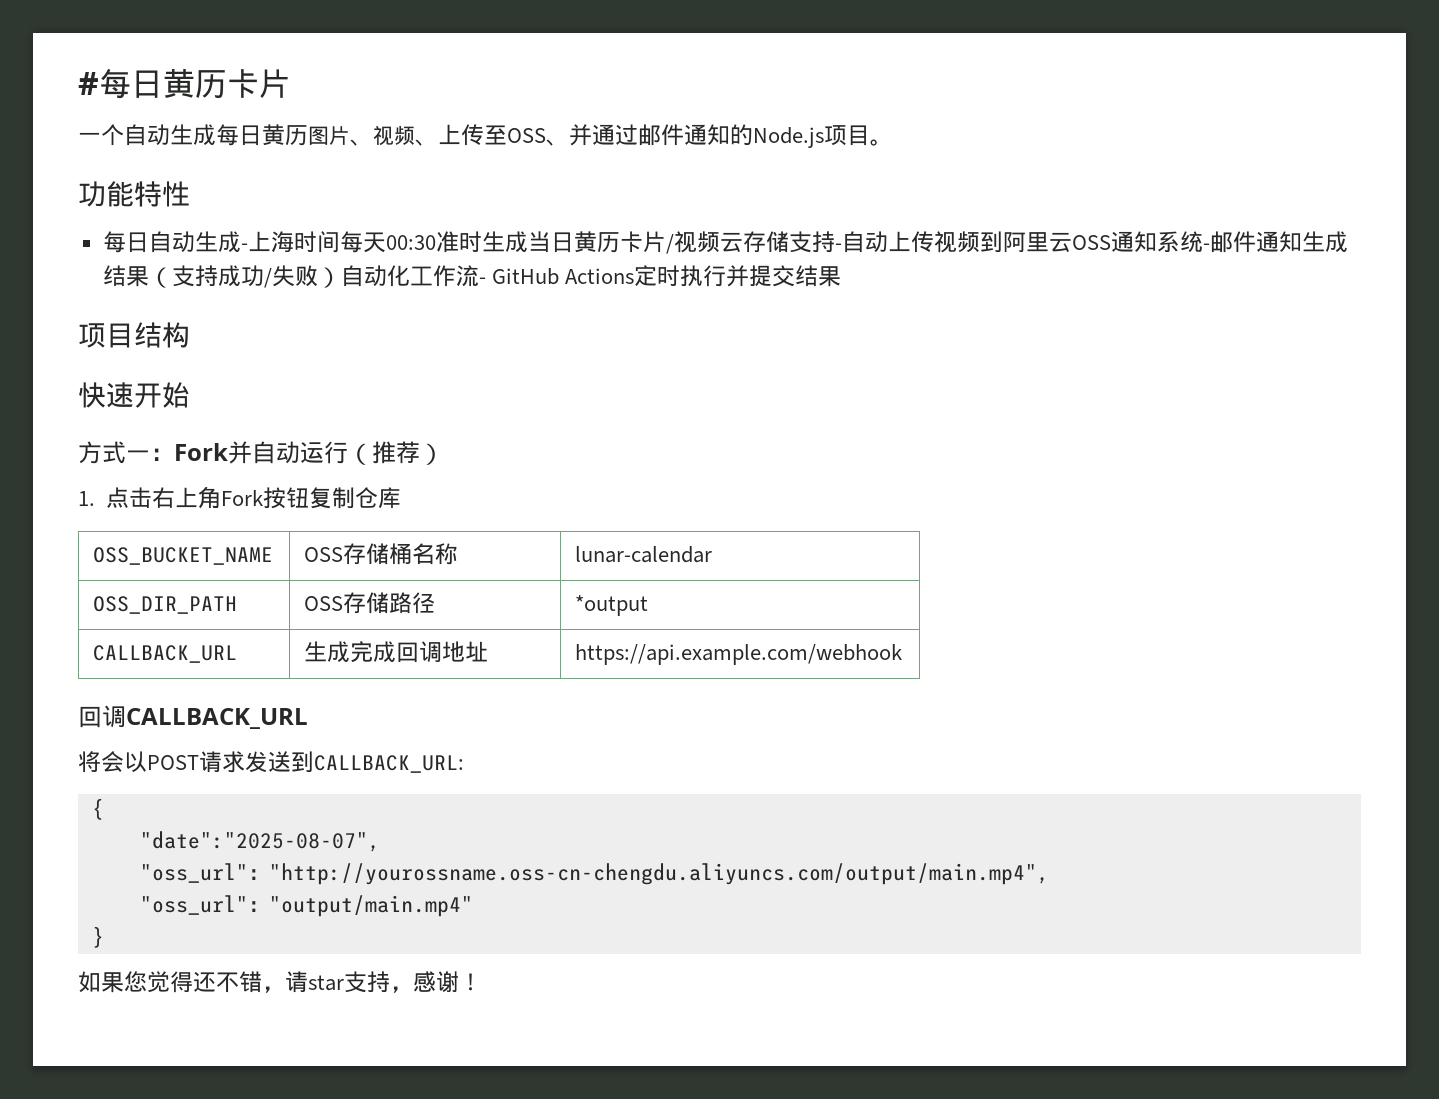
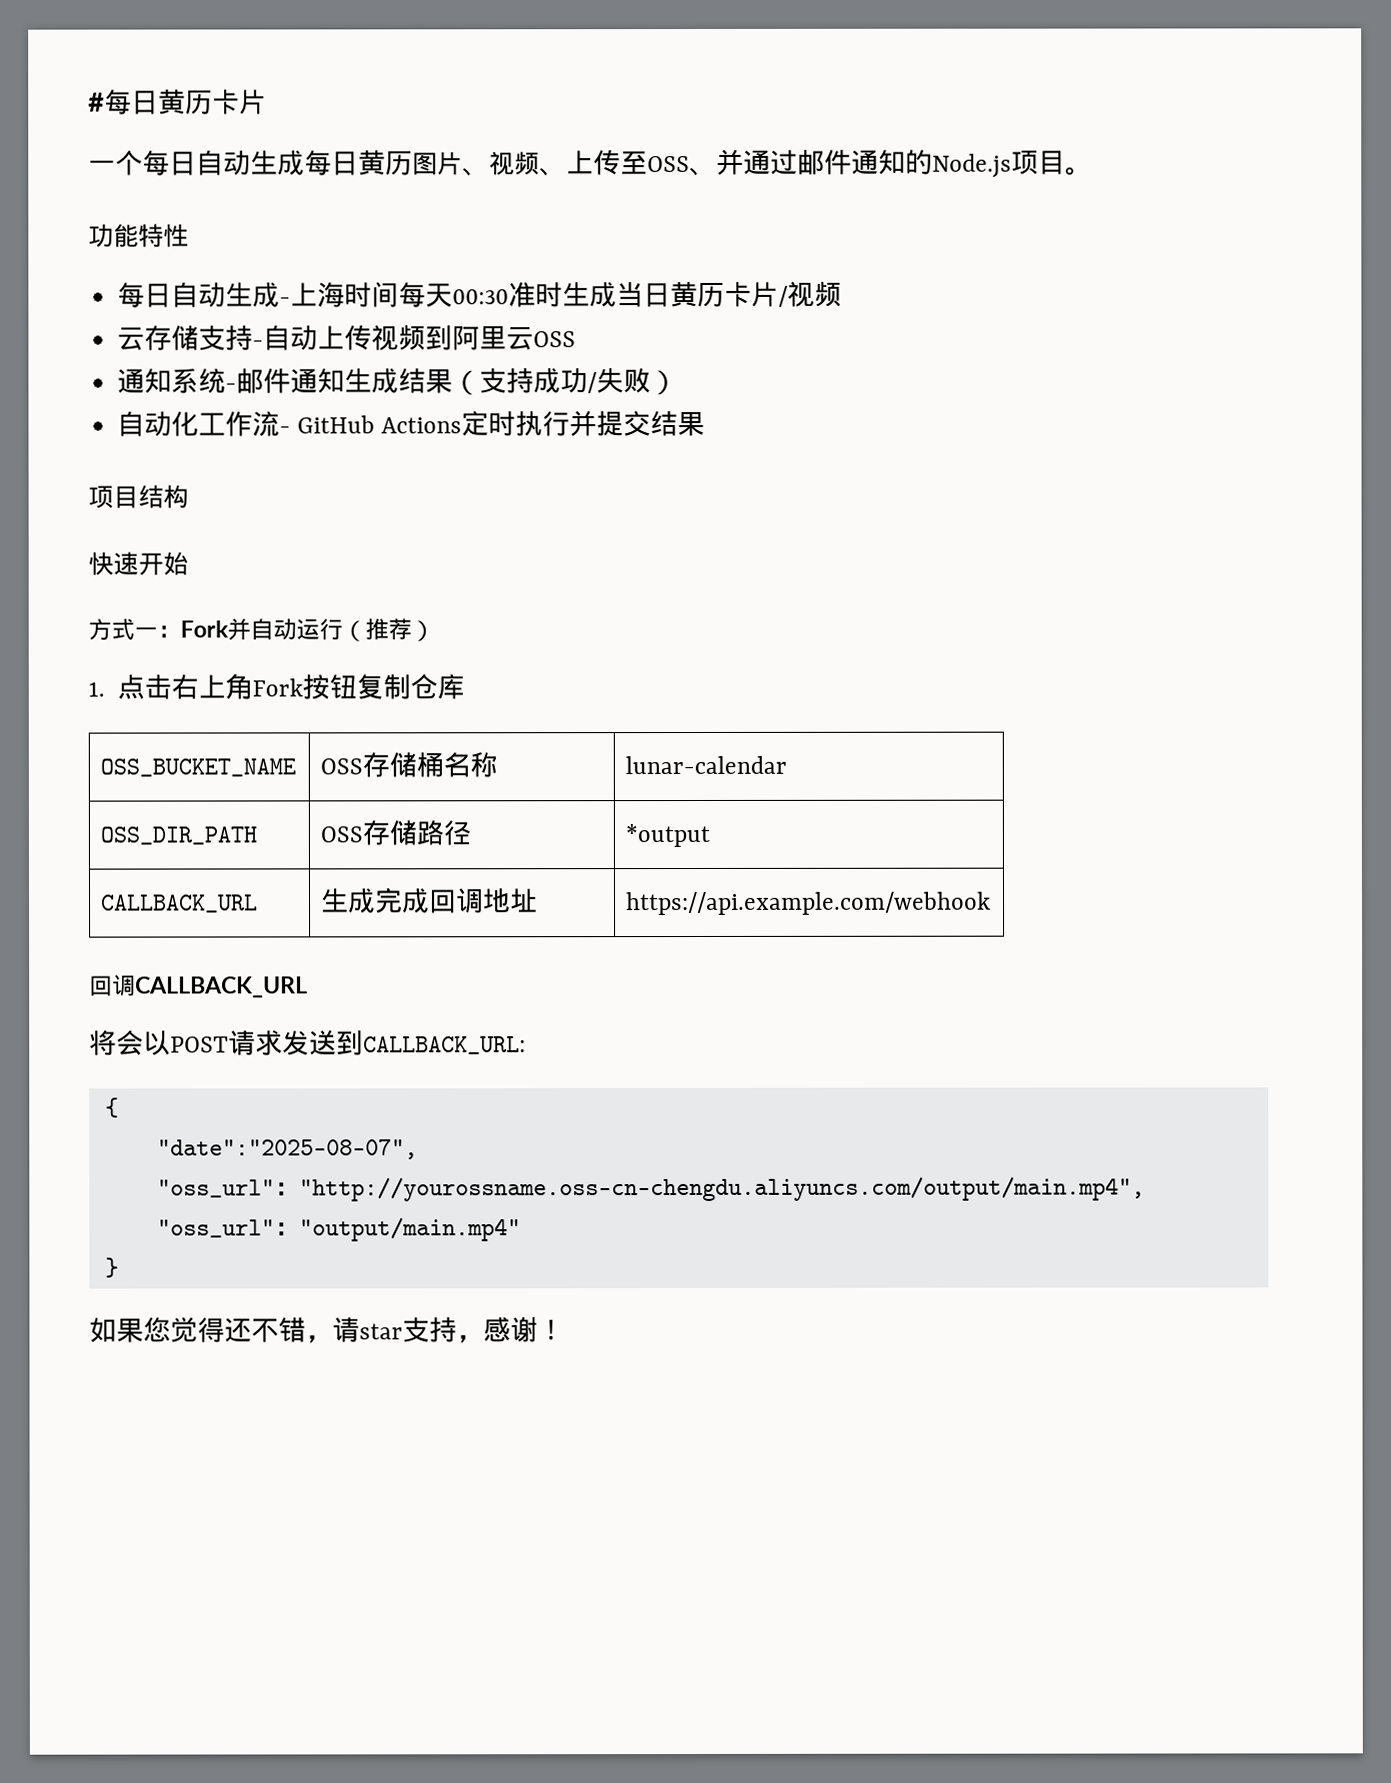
- 一个自动生成每日黄历图片、视频、上传至OSS、并通过邮件通知的Node.js项目。
+ 一个每日自动生成每日黄历图片、视频、上传至OSS、并通过邮件通知的Node.js项目。
- 每日自动生成-上海时间每天00:30准时生成当日黄历卡片/视频云存储支持-自动上传视频到阿里云OSS通知系统-邮件通知生成结果（支持成功/失败）自动化工作流- GitHub Actions定时执行并提交结果
+ 每日自动生成-上海时间每天00:30准时生成当日黄历卡片/视频
+ 云存储支持-自动上传视频到阿里云OSS
+ 通知系统-邮件通知生成结果（支持成功/失败）
+ 自动化工作流- GitHub Actions定时执行并提交结果

